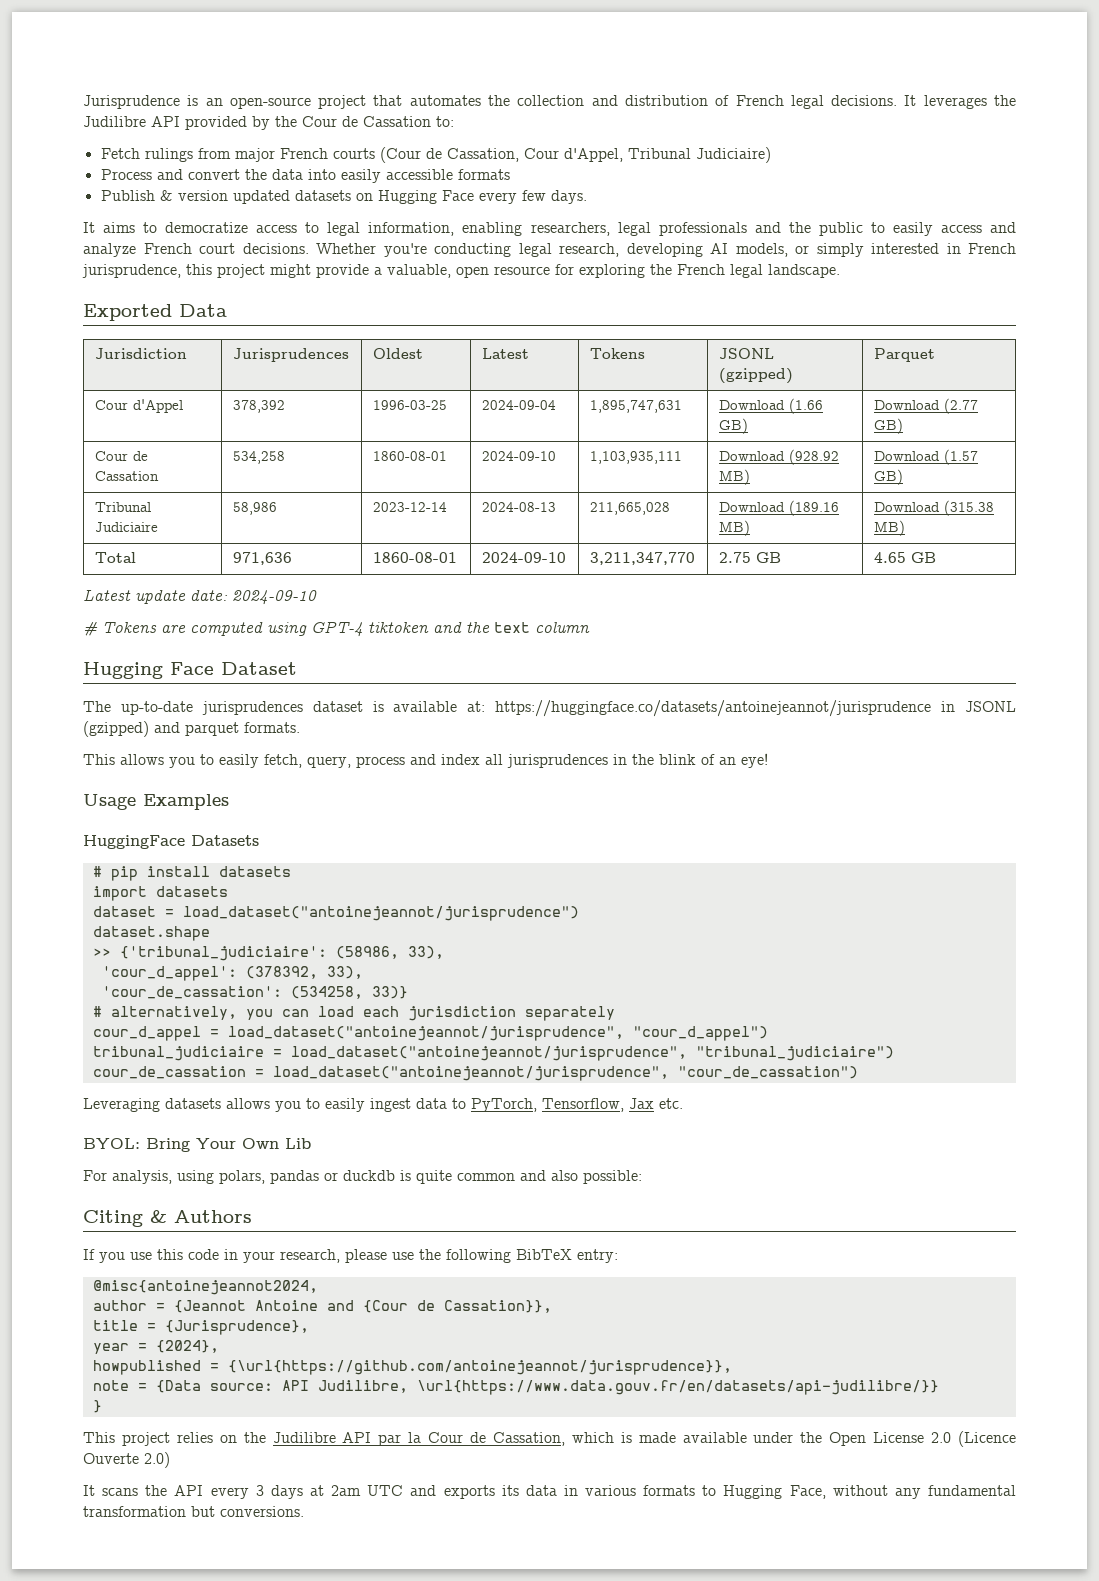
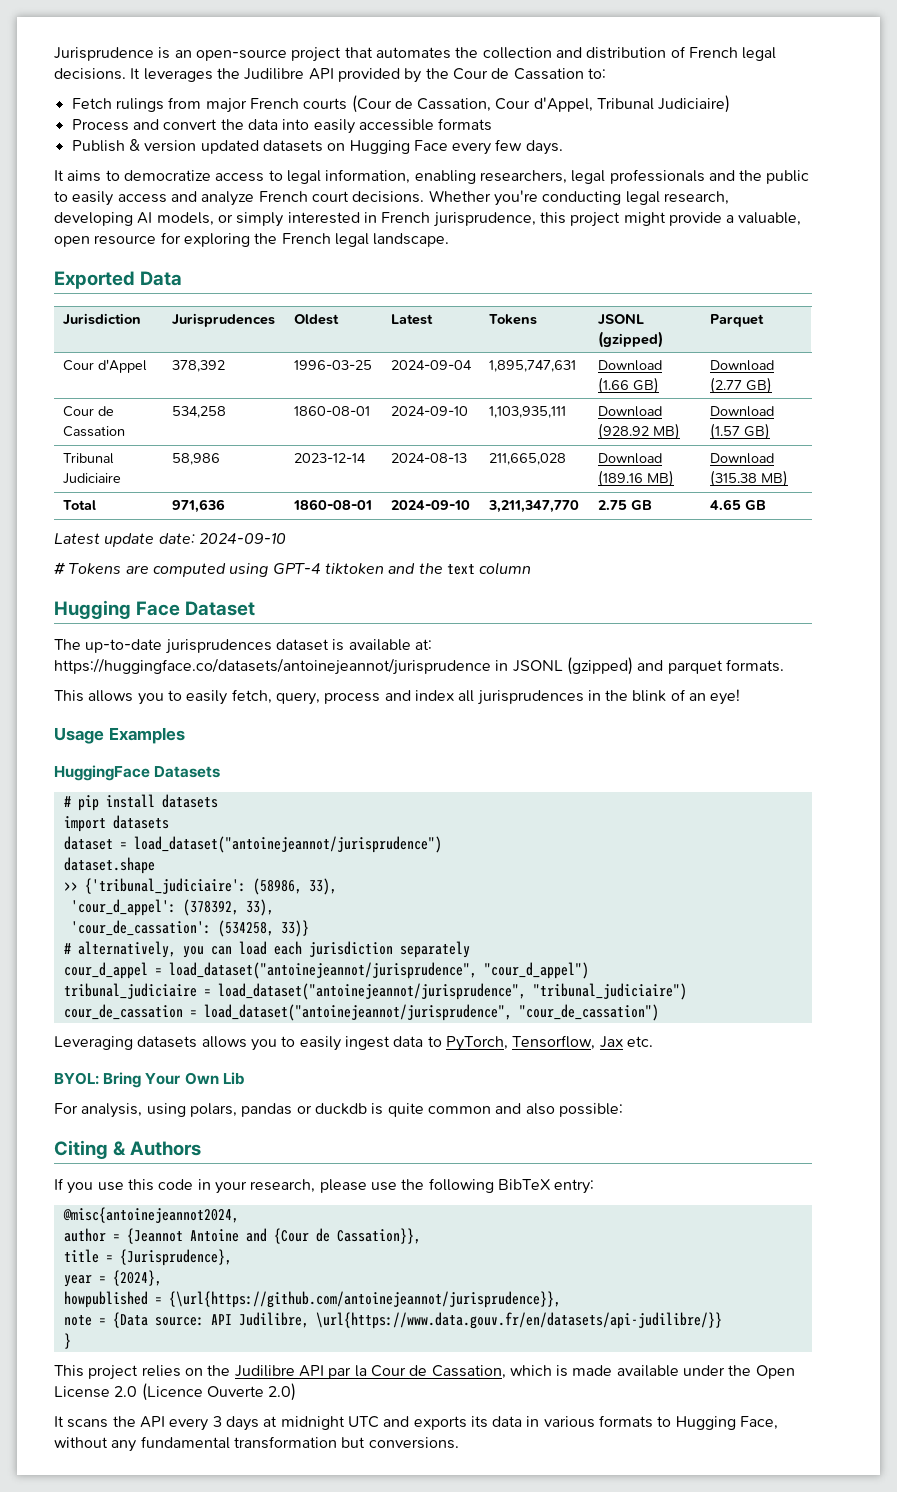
- It scans the API every 3 days at 2am UTC and exports its data in various formats to Hugging Face, without any fundamental transformation but conversions.
+ It scans the API every 3 days at midnight UTC and exports its data in various formats to Hugging Face, without any fundamental transformation but conversions.

